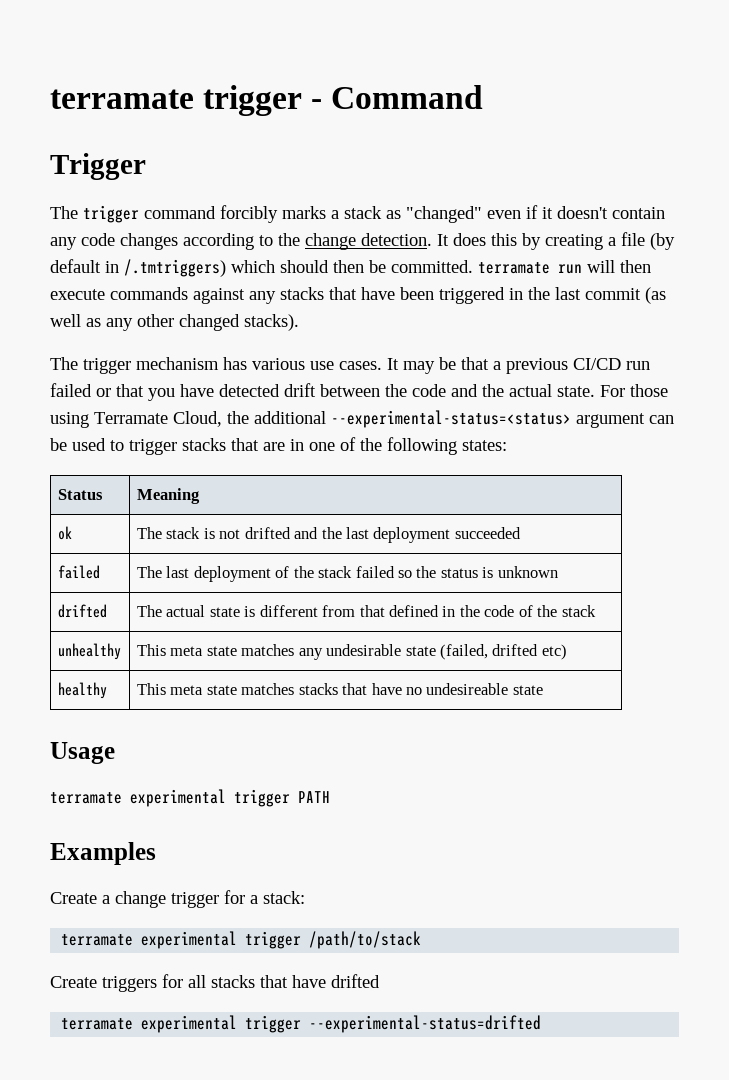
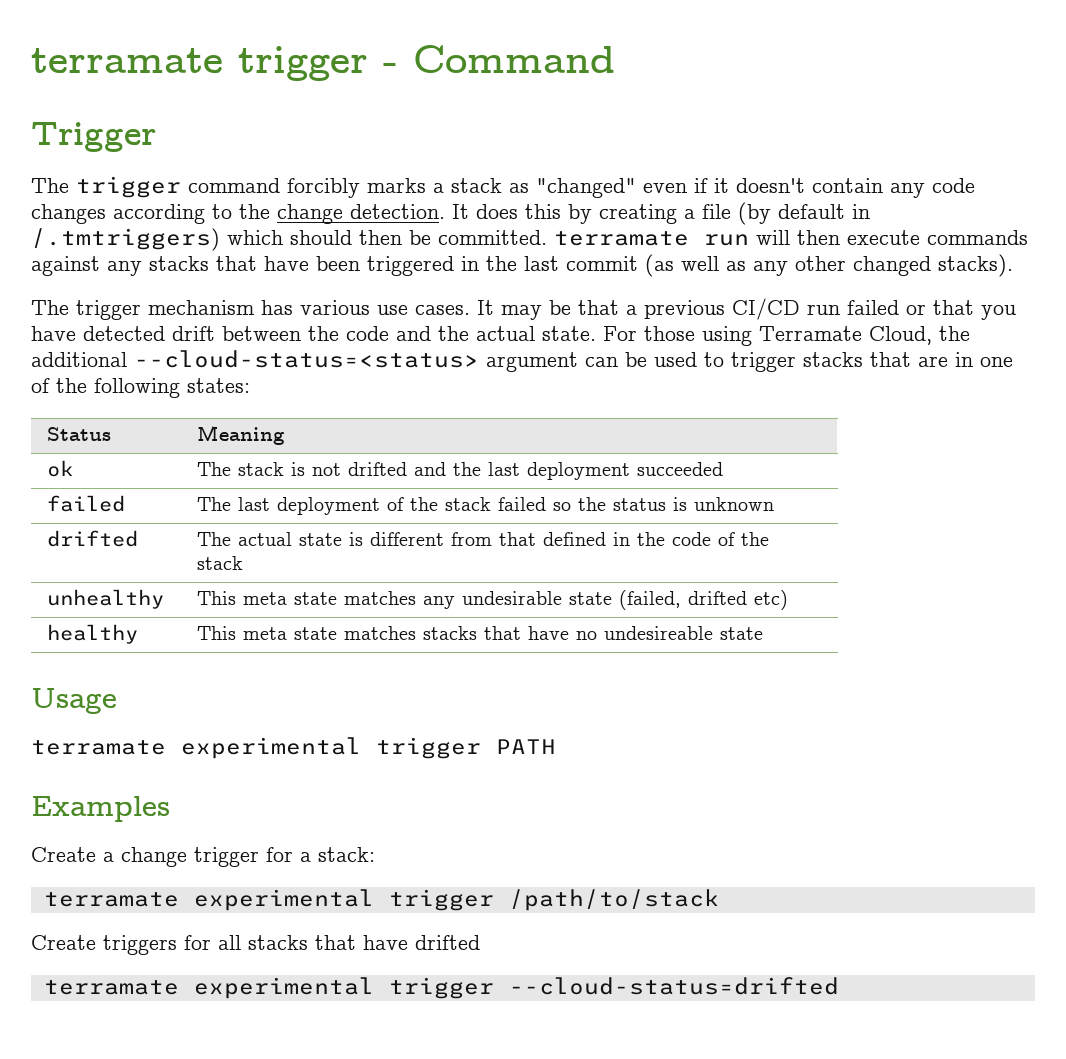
- For those using Terramate Cloud, the additional --experimental-status=<status> argument can be used to trigger stacks that are in one of the following states:
+ For those using Terramate Cloud, the additional --cloud-status=<status> argument can be used to trigger stacks that are in one of the following states:
- terramate experimental trigger --experimental-status=drifted
+ terramate experimental trigger --cloud-status=drifted

